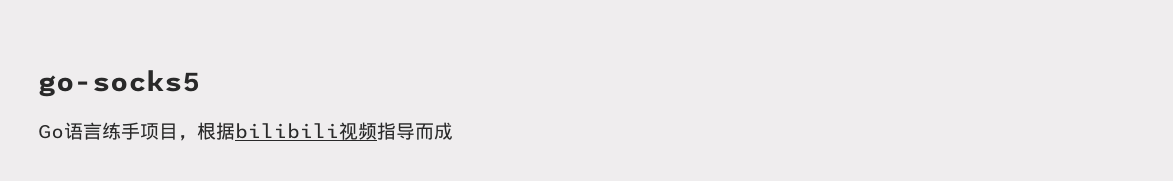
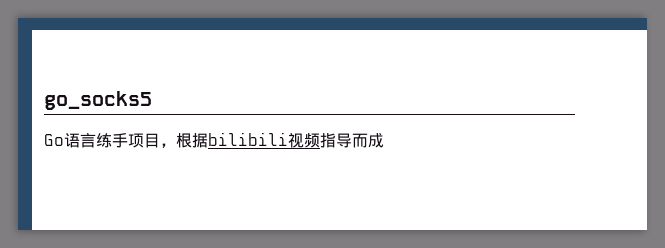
- go-socks5
+ go_socks5

